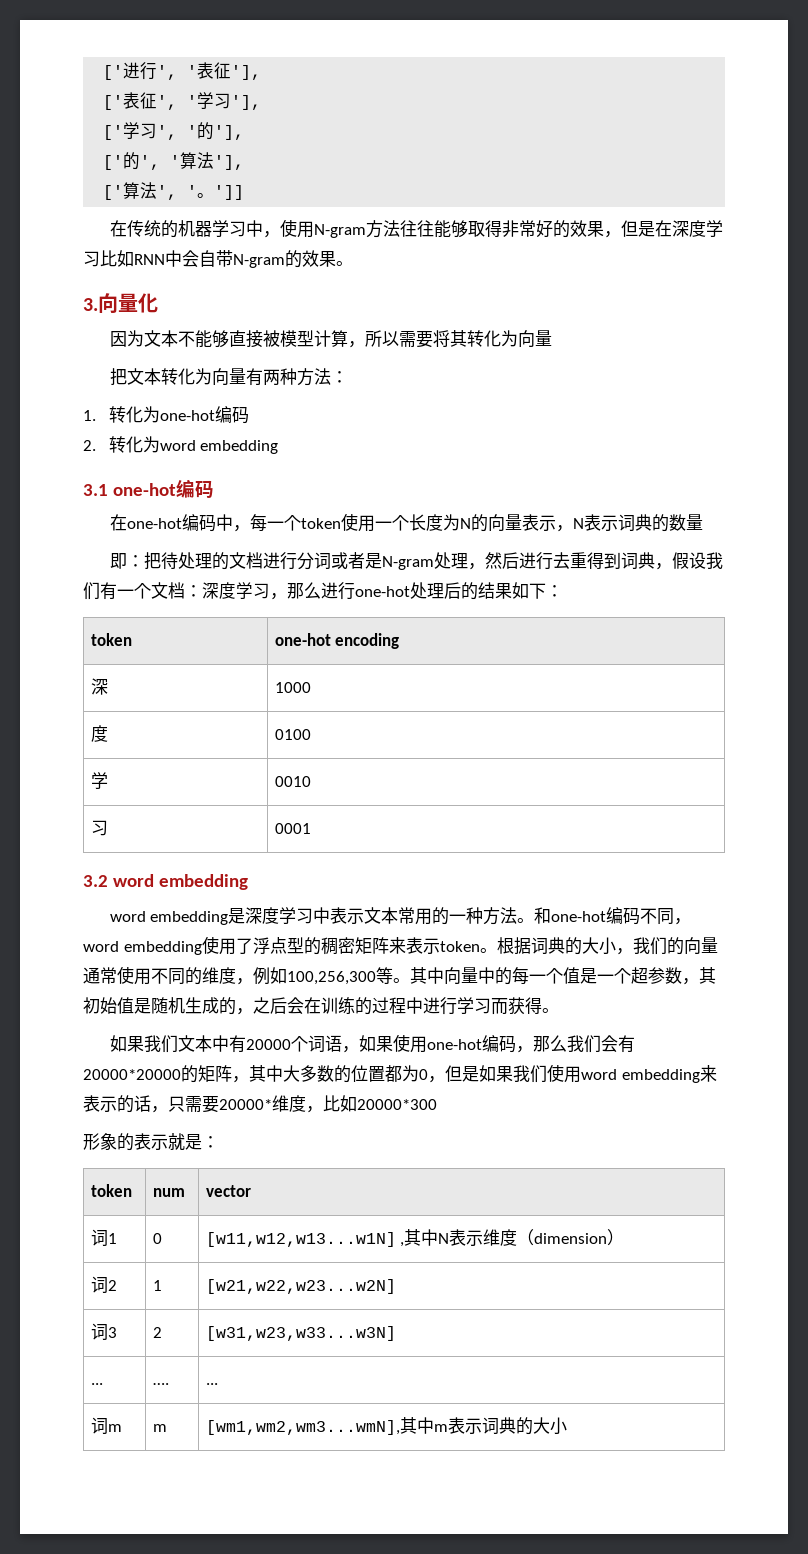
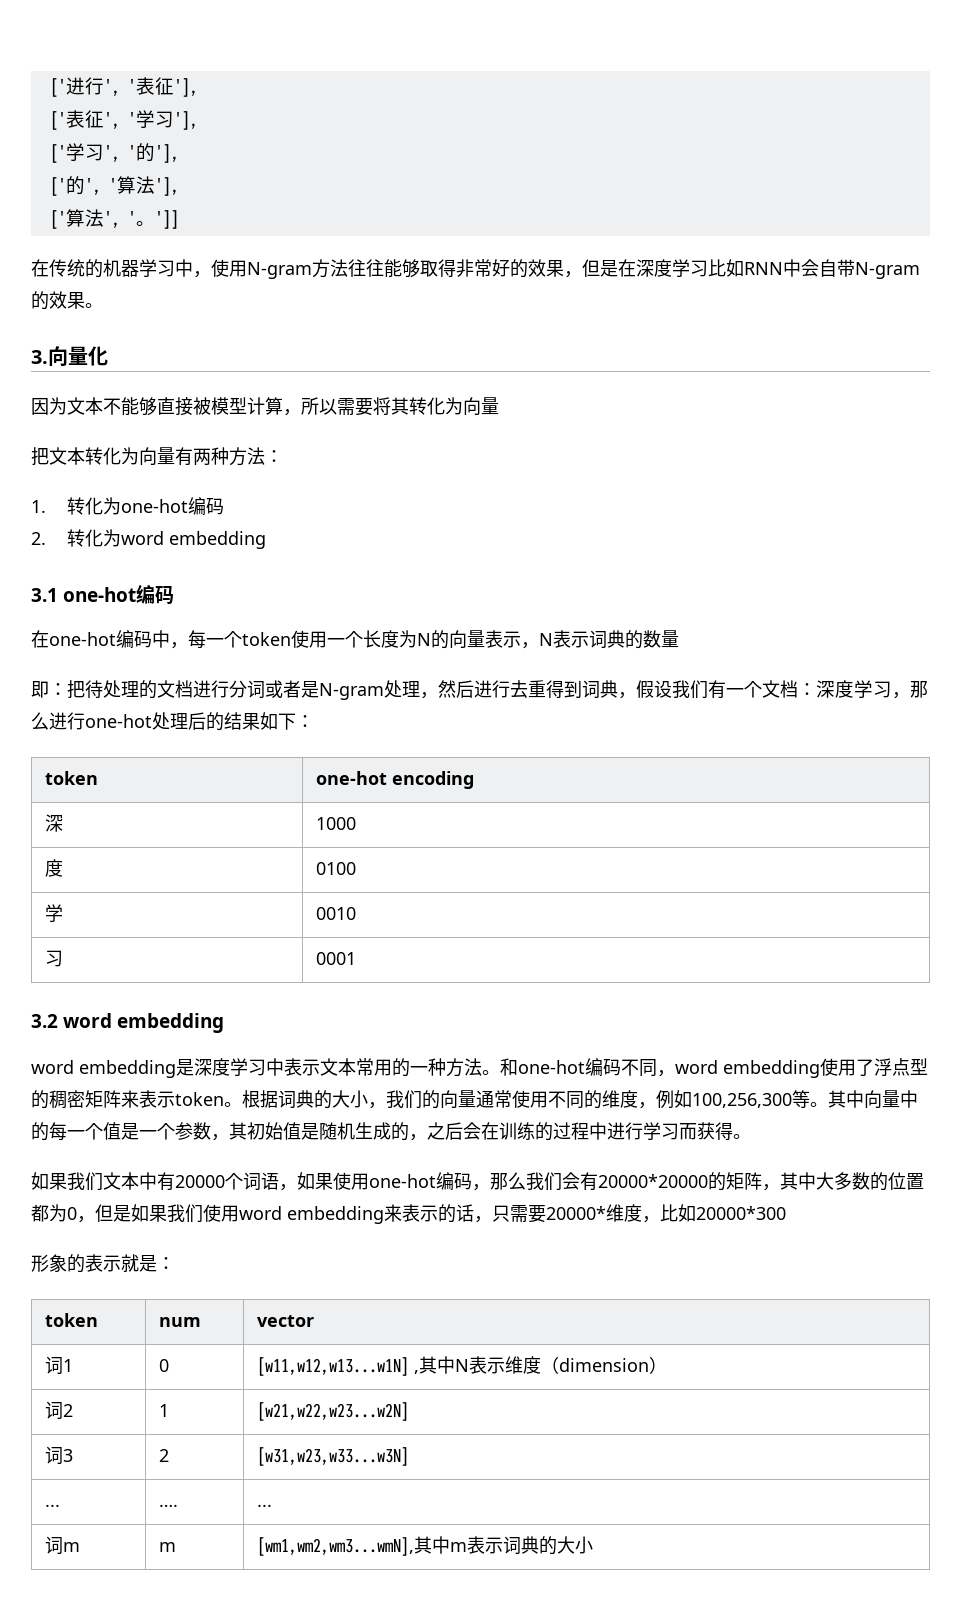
- 其中向量中的每一个值是一个超参数，其初始值是随机生成的，之后会在训练的过程中进行学习而获得。
+ 其中向量中的每一个值是一个参数，其初始值是随机生成的，之后会在训练的过程中进行学习而获得。

